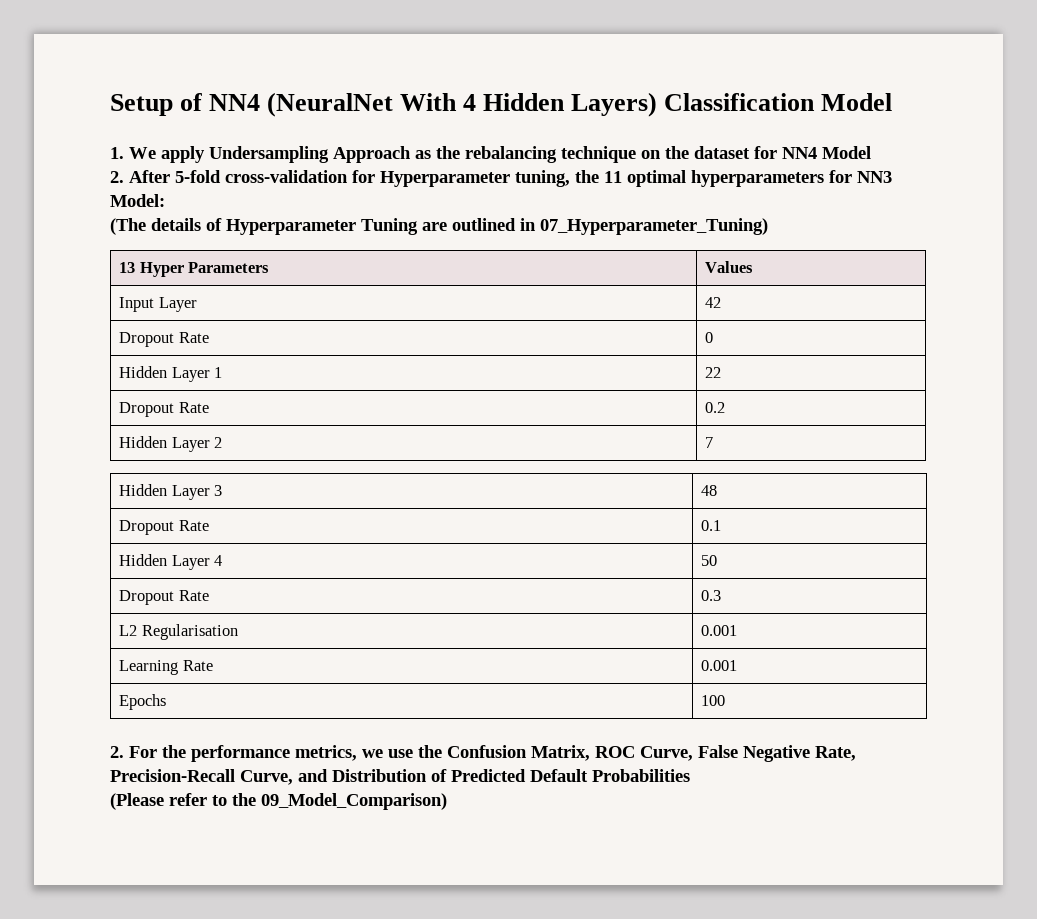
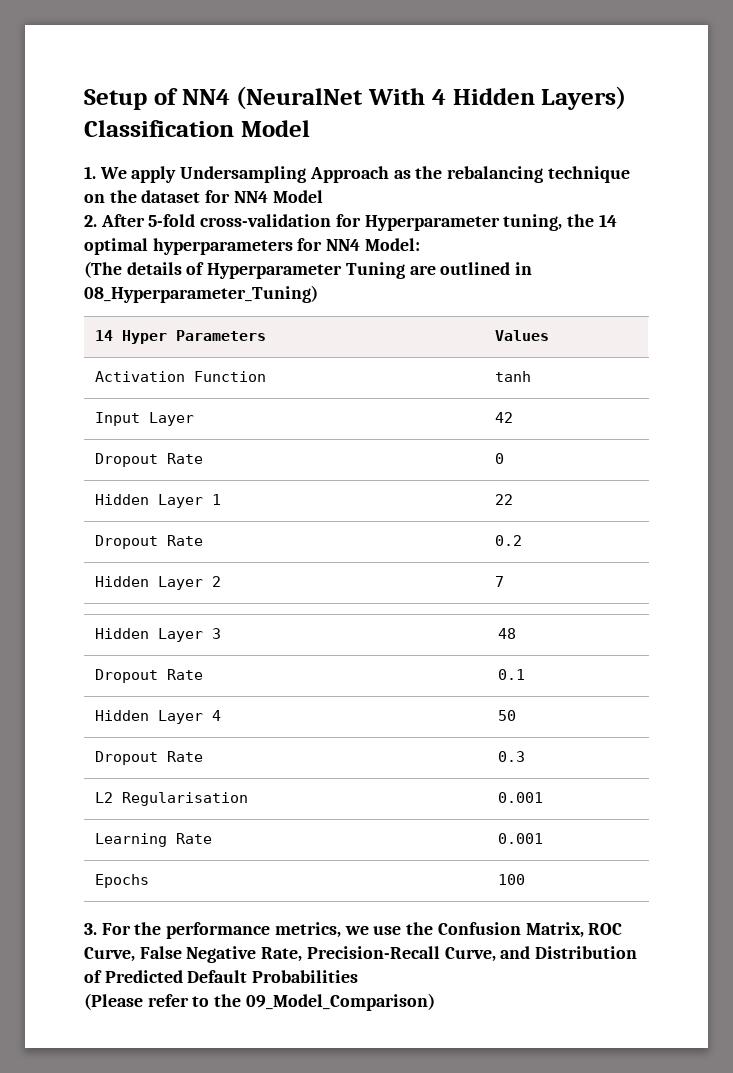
- 2. After 5-fold cross-validation for Hyperparameter tuning, the 11 optimal hyperparameters for NN3 Model:
+ 2. After 5-fold cross-validation for Hyperparameter tuning, the 14 optimal hyperparameters for NN4 Model:
- (The details of Hyperparameter Tuning are outlined in 07_Hyperparameter_Tuning)
- 13 Hyper Parameters | Values
+ (The details of Hyperparameter Tuning are outlined in 08_Hyperparameter_Tuning)
+ 14 Hyper Parameters | Values
+ Activation Function | tanh
- 2. For the performance metrics, we use the Confusion Matrix, ROC Curve, False Negative Rate, Precision-Recall Curve, and Distribution of Predicted Default Probabilities
+ 3. For the performance metrics, we use the Confusion Matrix, ROC Curve, False Negative Rate, Precision-Recall Curve, and Distribution of Predicted Default Probabilities

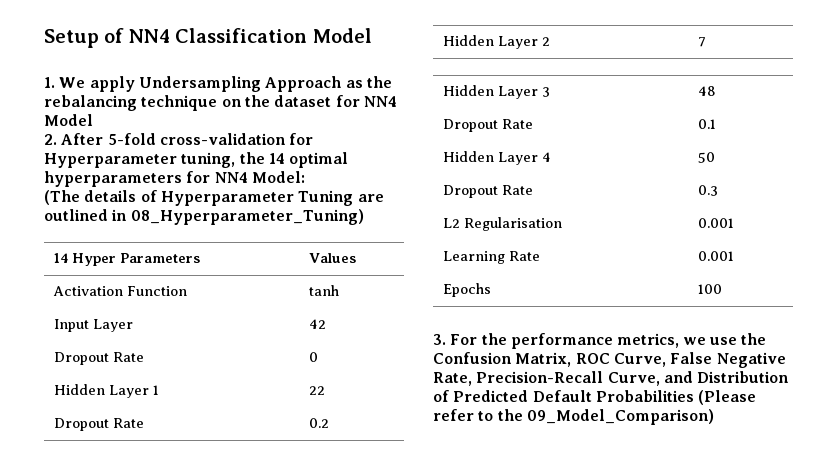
- Setup of NN4 (NeuralNet With 4 Hidden Layers) Classification Model
+ Setup of NN4 Classification Model
- 3. For the performance metrics, we use the Confusion Matrix, ROC Curve, False Negative Rate, Precision-Recall Curve, and Distribution of Predicted Default Probabilities
- (Please refer to the 09_Model_Comparison)
+ 3. For the performance metrics, we use the Confusion Matrix, ROC Curve, False Negative Rate, Precision-Recall Curve, and Distribution of Predicted Default Probabilities (Please refer to the 09_Model_Comparison)

